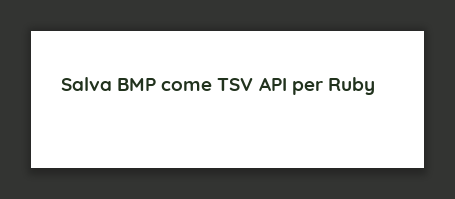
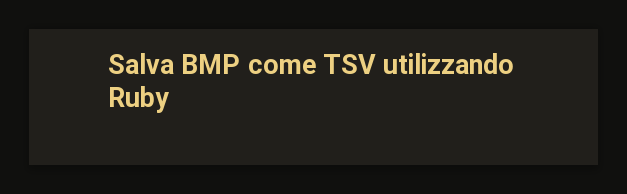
- Salva BMP come TSV API per Ruby
+ Salva BMP come TSV utilizzando Ruby

